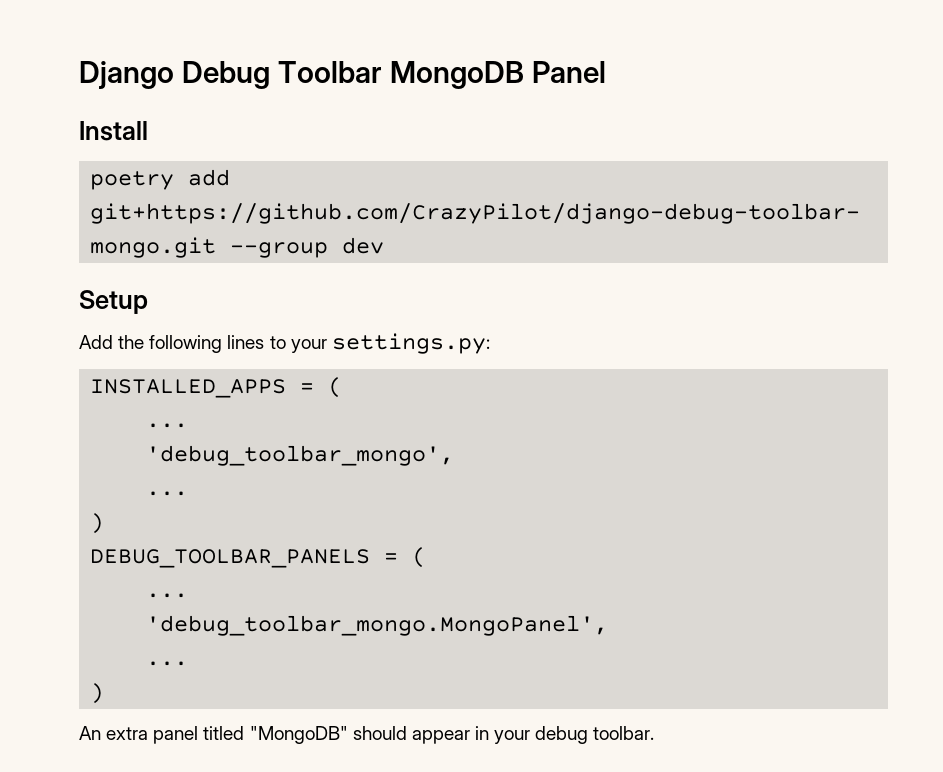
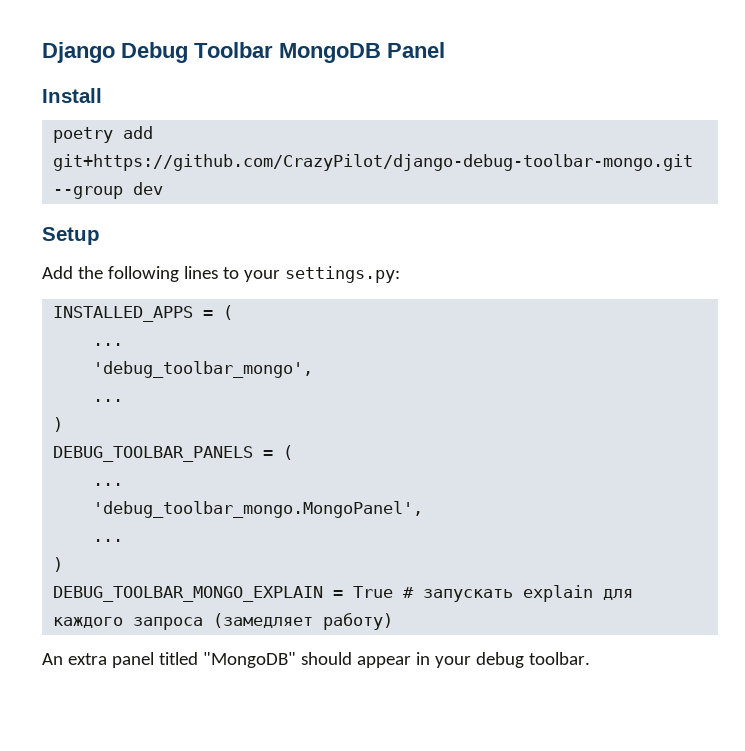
+ DEBUG_TOOLBAR_MONGO_EXPLAIN = True # запускать explain для каждого запроса (замедляет работу)

